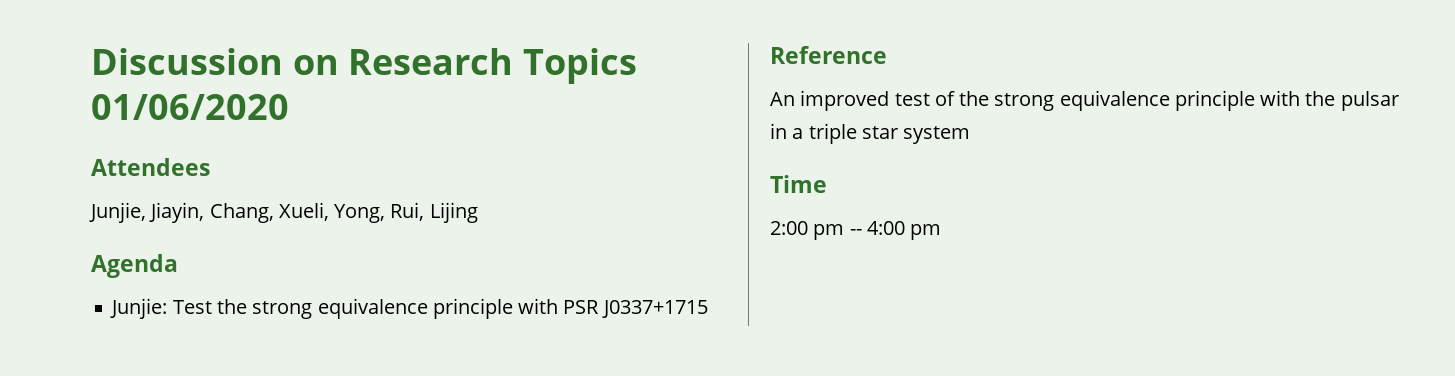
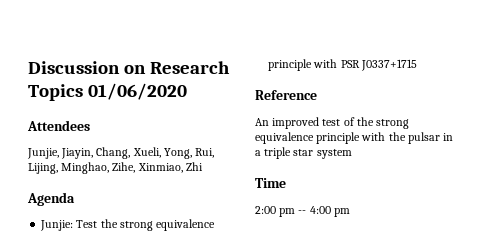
- Junjie, Jiayin, Chang, Xueli, Yong, Rui, Lijing
+ Junjie, Jiayin, Chang, Xueli, Yong, Rui, Lijing, Minghao, Zihe, Xinmiao, Zhi

